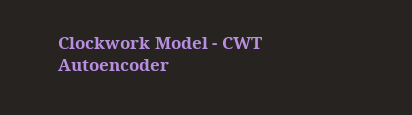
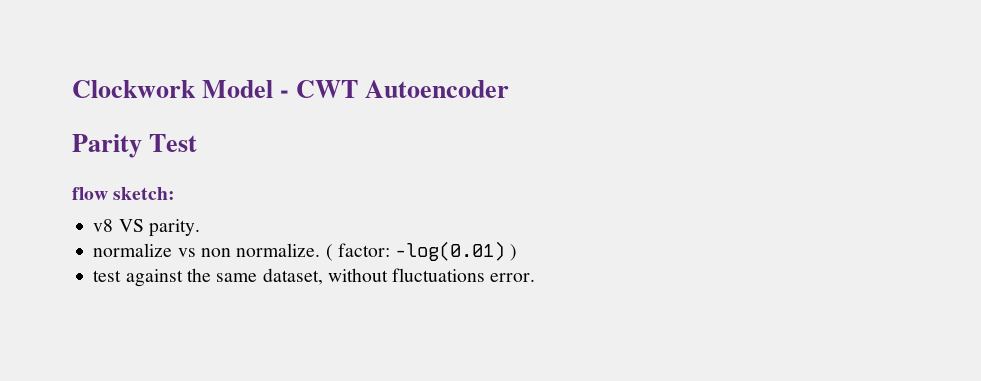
+ Parity Test
+ flow sketch:
+ v8 VS parity.
+ normalize vs non normalize. ( factor: -log(0.01) )
+ test against the same dataset, without fluctuations error.

